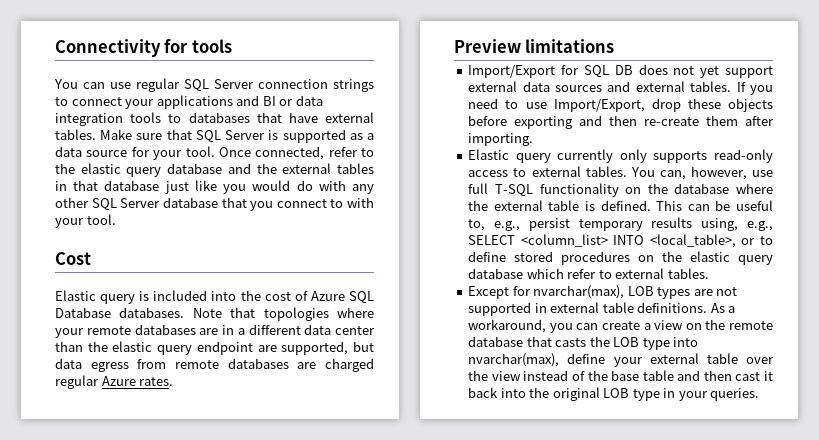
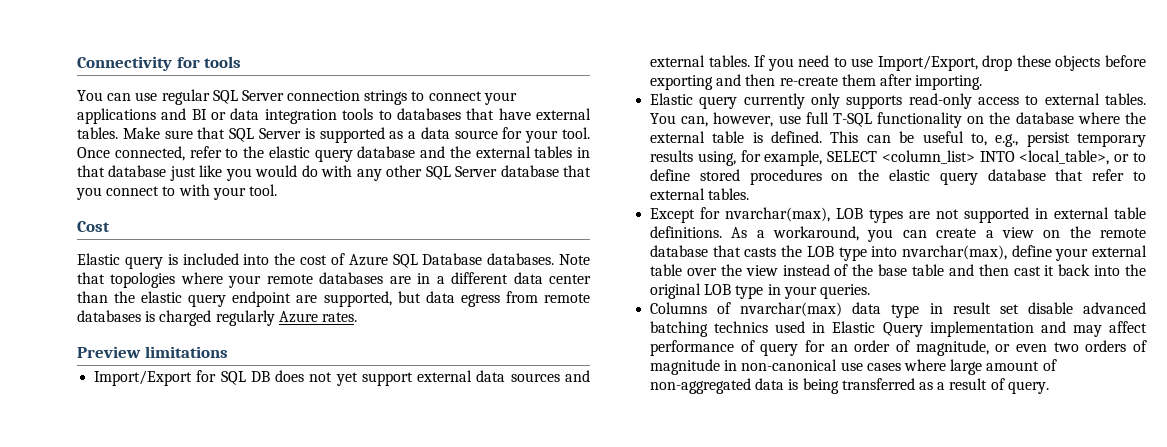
- Note that topologies where your remote databases are in a different data center than the elastic query endpoint are supported, but data egress from remote databases are charged regular Azure rates.
+ Note that topologies where your remote databases are in a different data center than the elastic query endpoint are supported, but data egress from remote databases is charged regularly Azure rates.
- This can be useful to, e.g., persist temporary results using, e.g., SELECT <column_list> INTO <local_table>, or to define stored procedures on the elastic query database which refer to external tables.
+ This can be useful to, e.g., persist temporary results using, for example, SELECT <column_list> INTO <local_table>, or to define stored procedures on the elastic query database that refer to external tables.
+ Columns of nvarchar(max) data type in result set disable advanced batching technics used in Elastic Query implementation and may affect performance of query for an order of magnitude, or even two orders of magnitude in non-canonical use cases where large amount of non-aggregated data is being transferred as a result of query.

